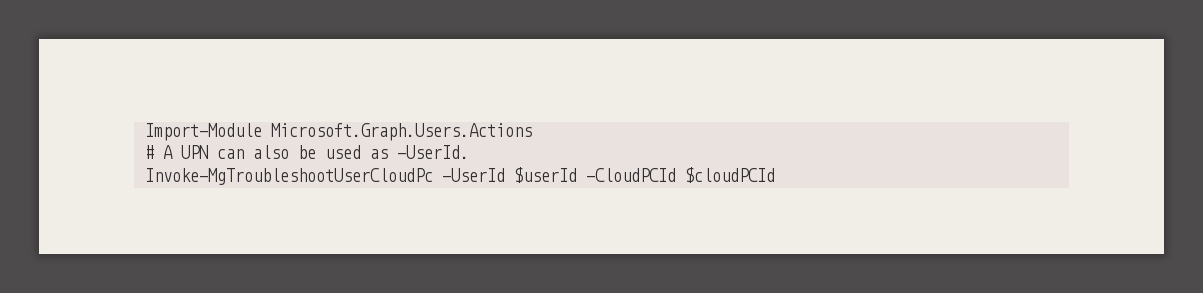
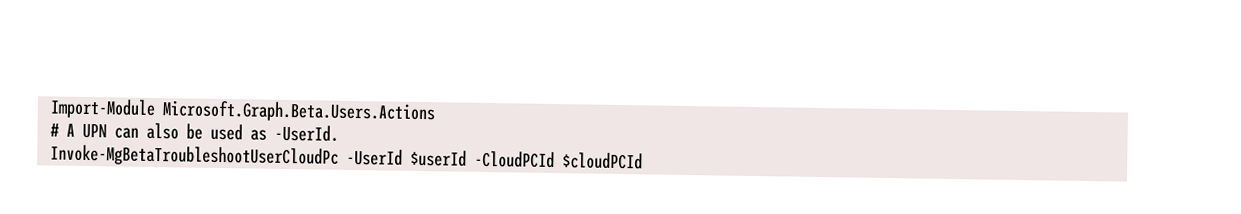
- Import-Module Microsoft.Graph.Users.Actions
+ Import-Module Microsoft.Graph.Beta.Users.Actions
- Invoke-MgTroubleshootUserCloudPc -UserId $userId -CloudPCId $cloudPCId
+ Invoke-MgBetaTroubleshootUserCloudPc -UserId $userId -CloudPCId $cloudPCId

